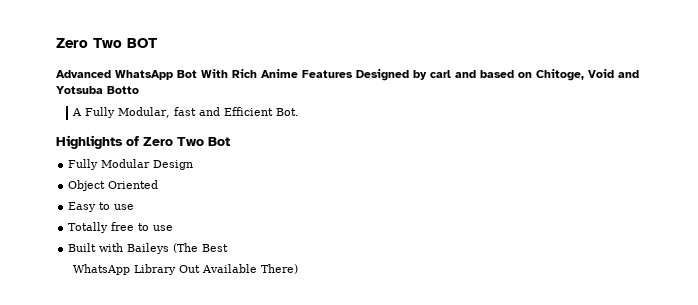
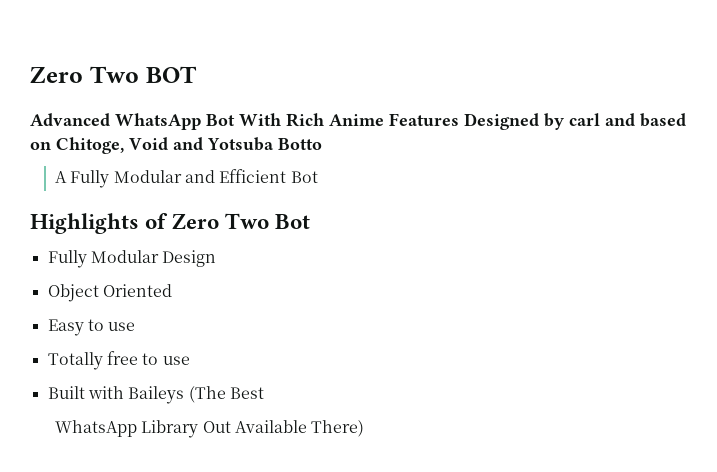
- A Fully Modular, fast and Efficient Bot.
+ A Fully Modular and Efficient Bot

